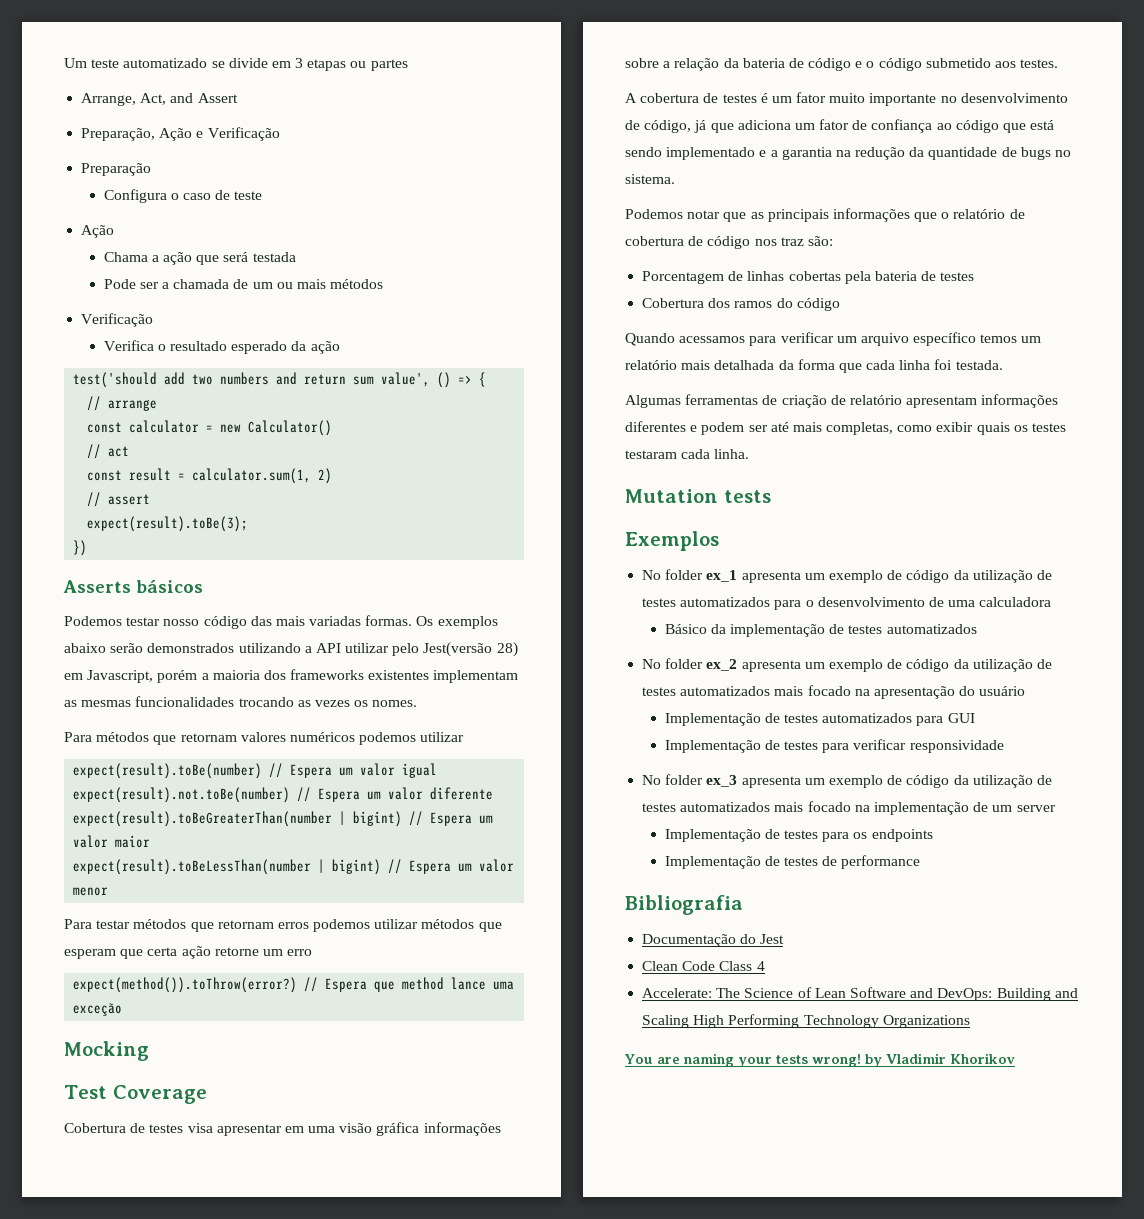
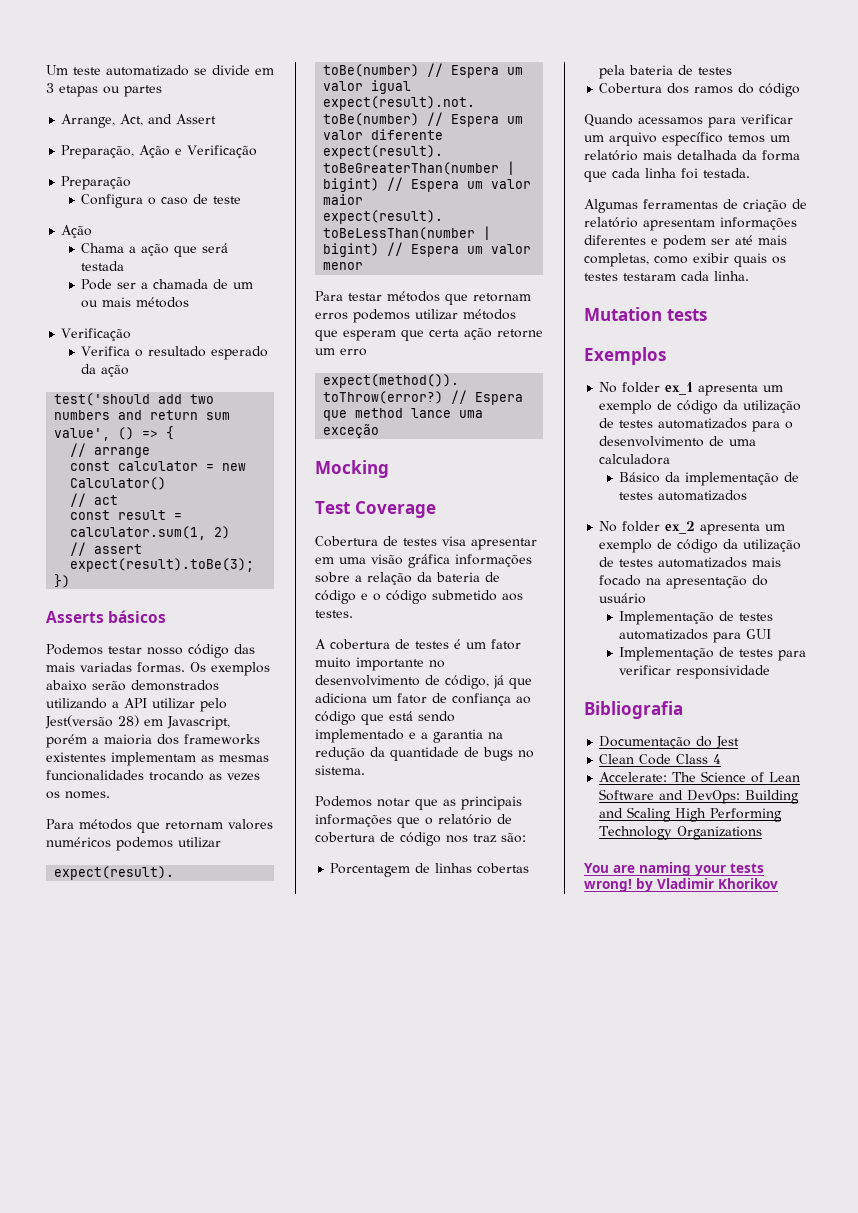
- No folder ex_3 apresenta um exemplo de código da utilização de testes automatizados mais focado na implementação de um server
- Implementação de testes para os endpoints
- Implementação de testes de performance

